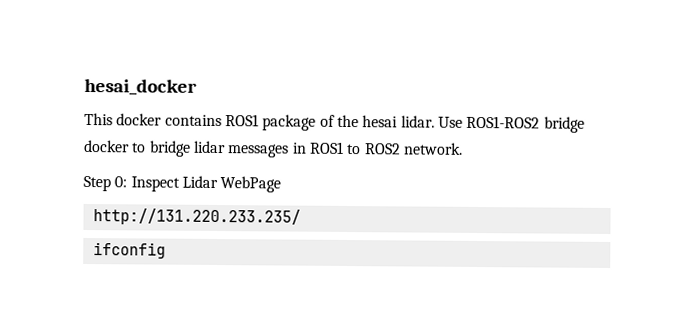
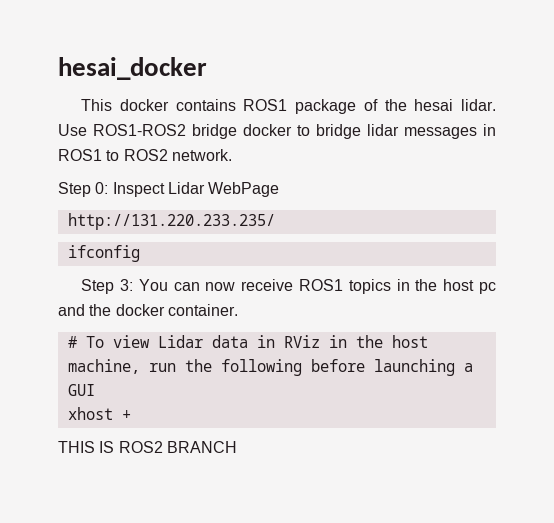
+ Step 3: You can now receive ROS1 topics in the host pc and the docker container.
+ # To view Lidar data in RViz in the host machine, run the following before launching a GUI
+ xhost +
+ THIS IS ROS2 BRANCH

